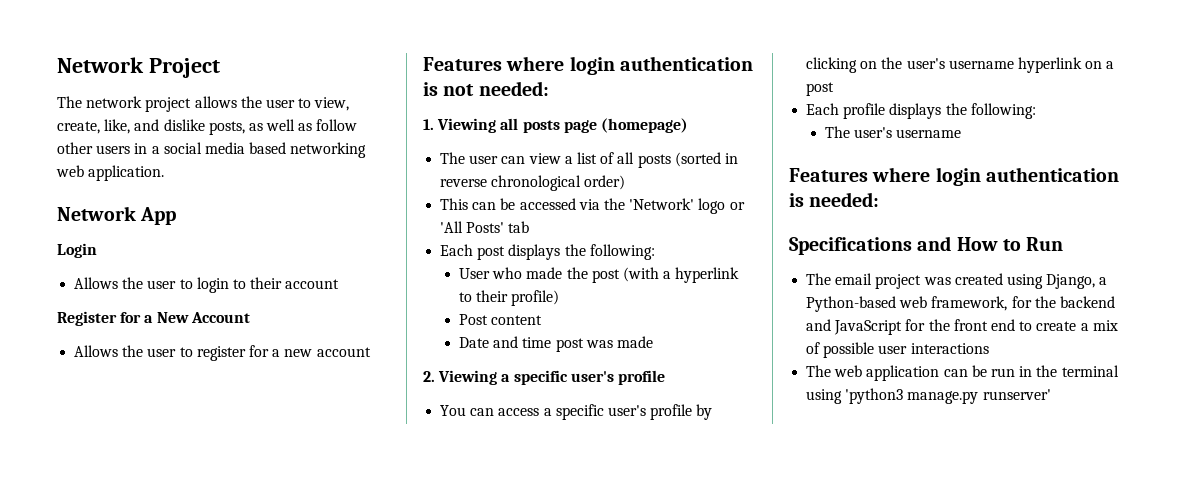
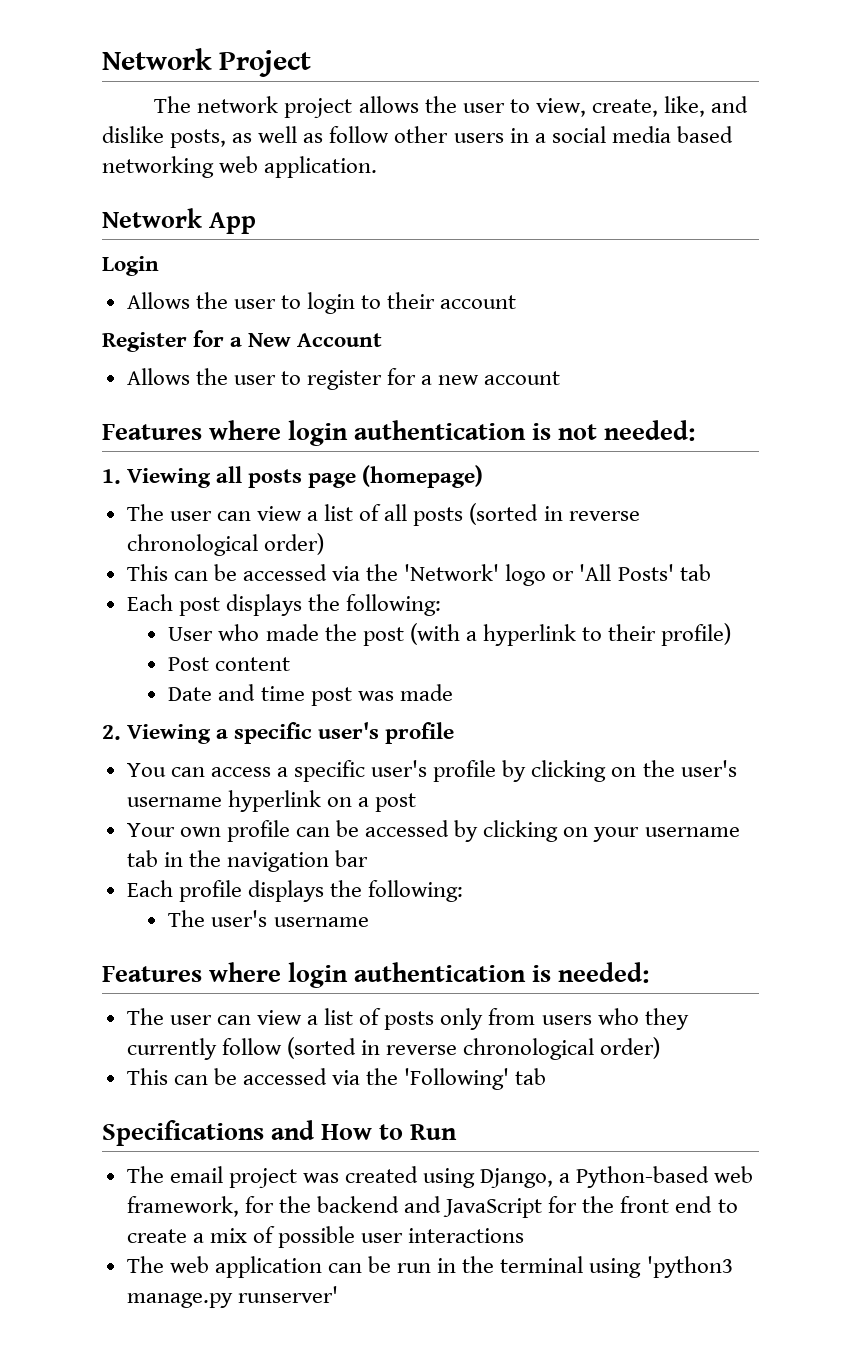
+ Your own profile can be accessed by clicking on your username tab in the navigation bar
+ The user can view a list of posts only from users who they currently follow (sorted in reverse chronological order)
+ This can be accessed via the 'Following' tab

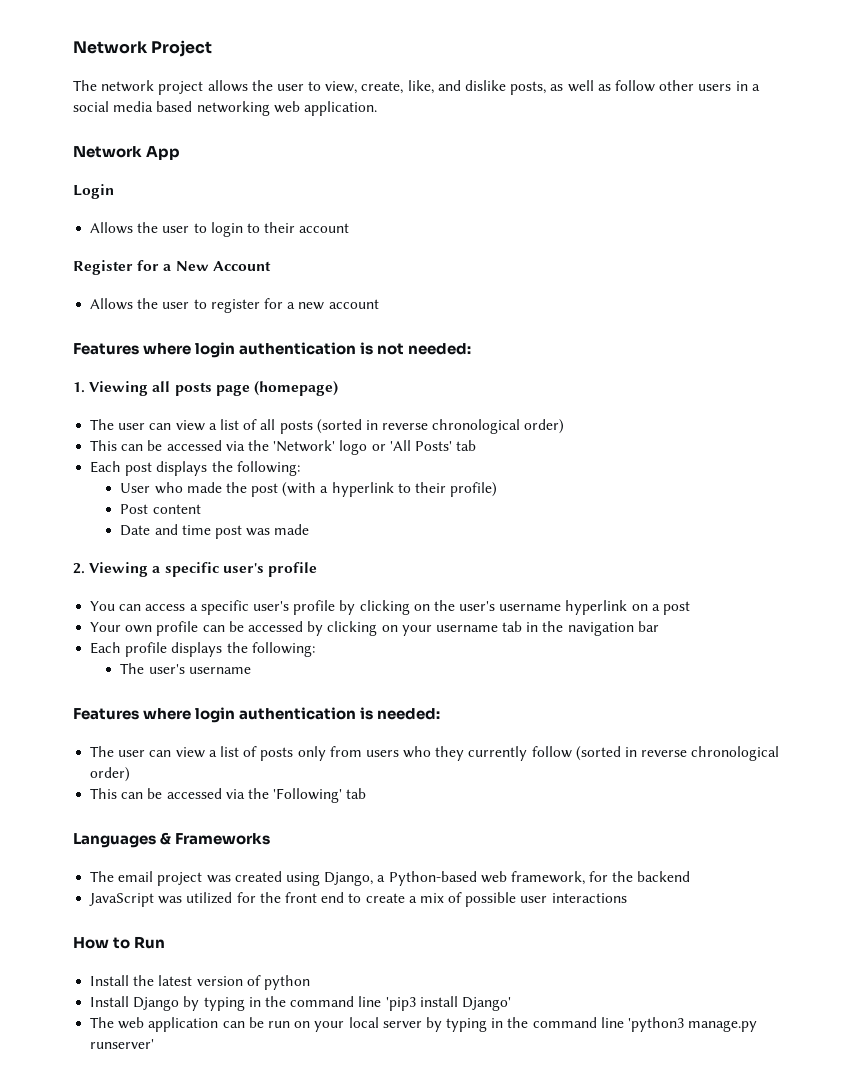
- Specifications and How to Run
+ Languages & Frameworks
- The email project was created using Django, a Python-based web framework, for the backend and JavaScript for the front end to create a mix of possible user interactions
+ The email project was created using Django, a Python-based web framework, for the backend
+ JavaScript was utilized for the front end to create a mix of possible user interactions
+ How to Run
+ Install the latest version of python
+ Install Django by typing in the command line 'pip3 install Django'
- The web application can be run in the terminal using 'python3 manage.py runserver'
+ The web application can be run on your local server by typing in the command line 'python3 manage.py runserver'

